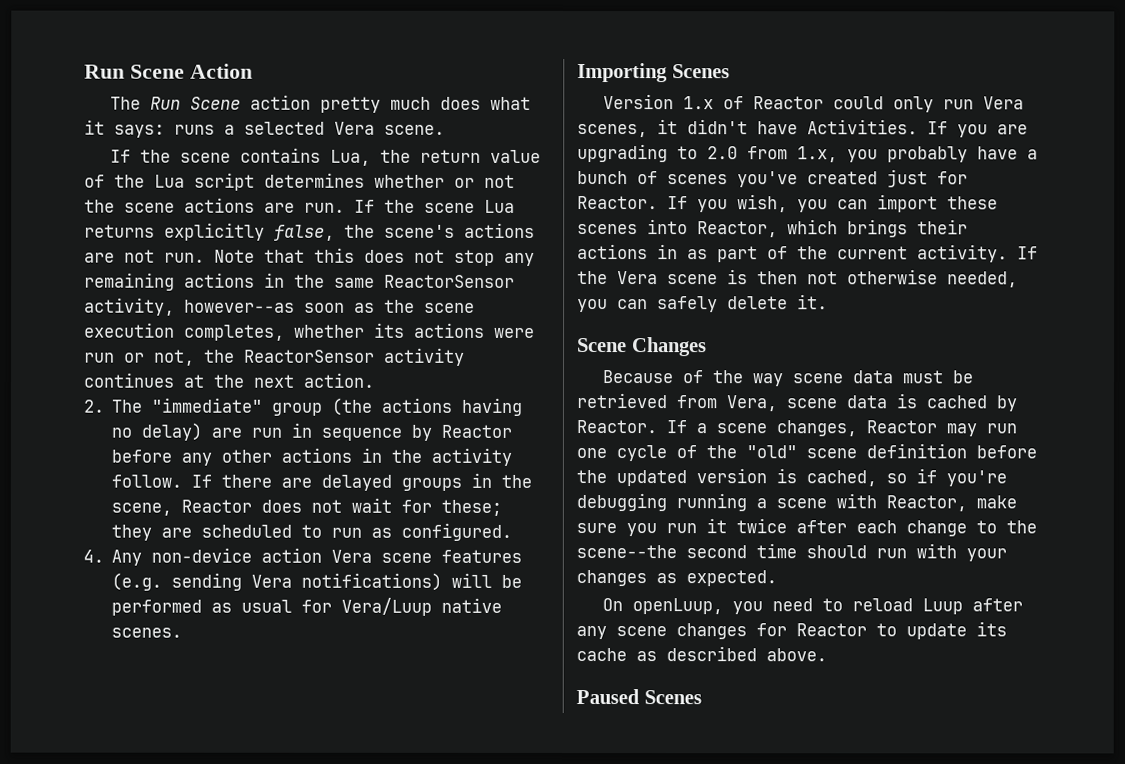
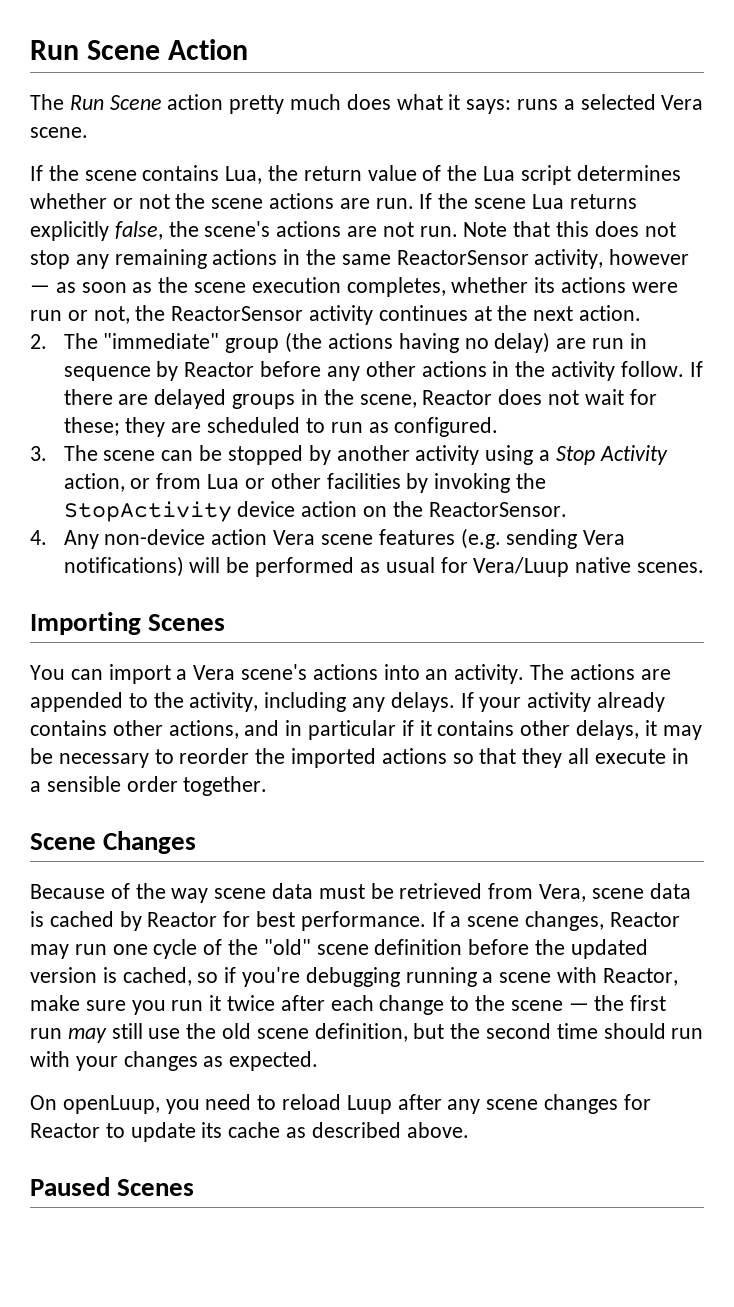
- Note that this does not stop any remaining actions in the same ReactorSensor activity, however--as soon as the scene execution completes, whether its actions were run or not, the ReactorSensor activity continues at the next action.
+ Note that this does not stop any remaining actions in the same ReactorSensor activity, however — as soon as the scene execution completes, whether its actions were run or not, the ReactorSensor activity continues at the next action.
+ 3. The scene can be stopped by another activity using a Stop Activity action, or from Lua or other facilities by invoking the StopActivity device action on the ReactorSensor.
- Version 1.x of Reactor could only run Vera scenes, it didn't have Activities. If you are upgrading to 2.0 from 1.x, you probably have a bunch of scenes you've created just for Reactor. If you wish, you can import these scenes into Reactor, which brings their actions in as part of the current activity. If the Vera scene is then not otherwise needed, you can safely delete it.
+ You can import a Vera scene's actions into an activity. The actions are appended to the activity, including any delays. If your activity already contains other actions, and in particular if it contains other delays, it may be necessary to reorder the imported actions so that they all execute in a sensible order together.
- Because of the way scene data must be retrieved from Vera, scene data is cached by Reactor.
+ Because of the way scene data must be retrieved from Vera, scene data is cached by Reactor for best performance.
- If a scene changes, Reactor may run one cycle of the "old" scene definition before the updated version is cached, so if you're debugging running a scene with Reactor, make sure you run it twice after each change to the scene--the second time should run with your changes as expected.
+ If a scene changes, Reactor may run one cycle of the "old" scene definition before the updated version is cached, so if you're debugging running a scene with Reactor, make sure you run it twice after each change to the scene — the first run may still use the old scene definition, but the second time should run with your changes as expected.

